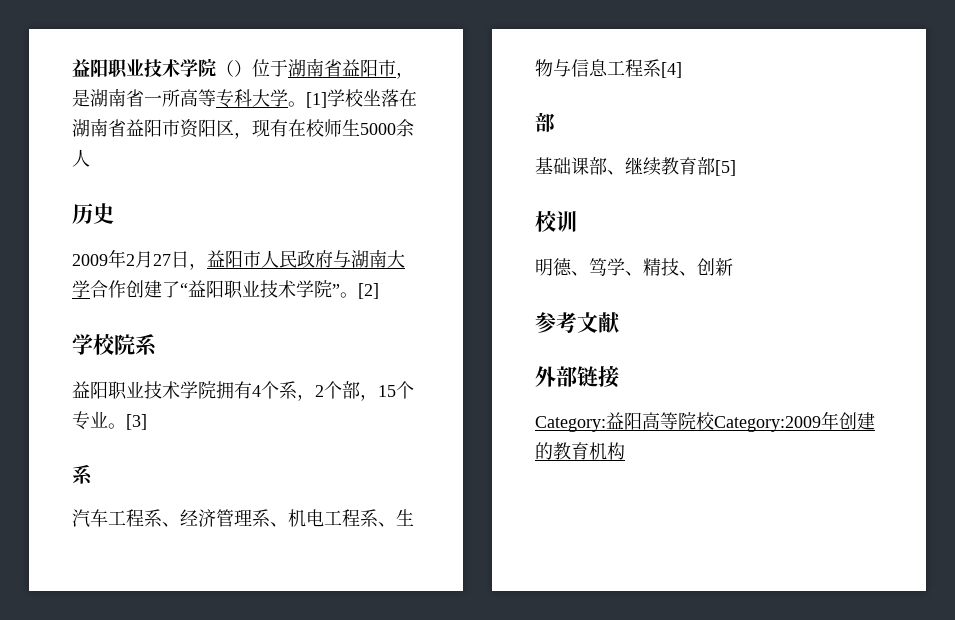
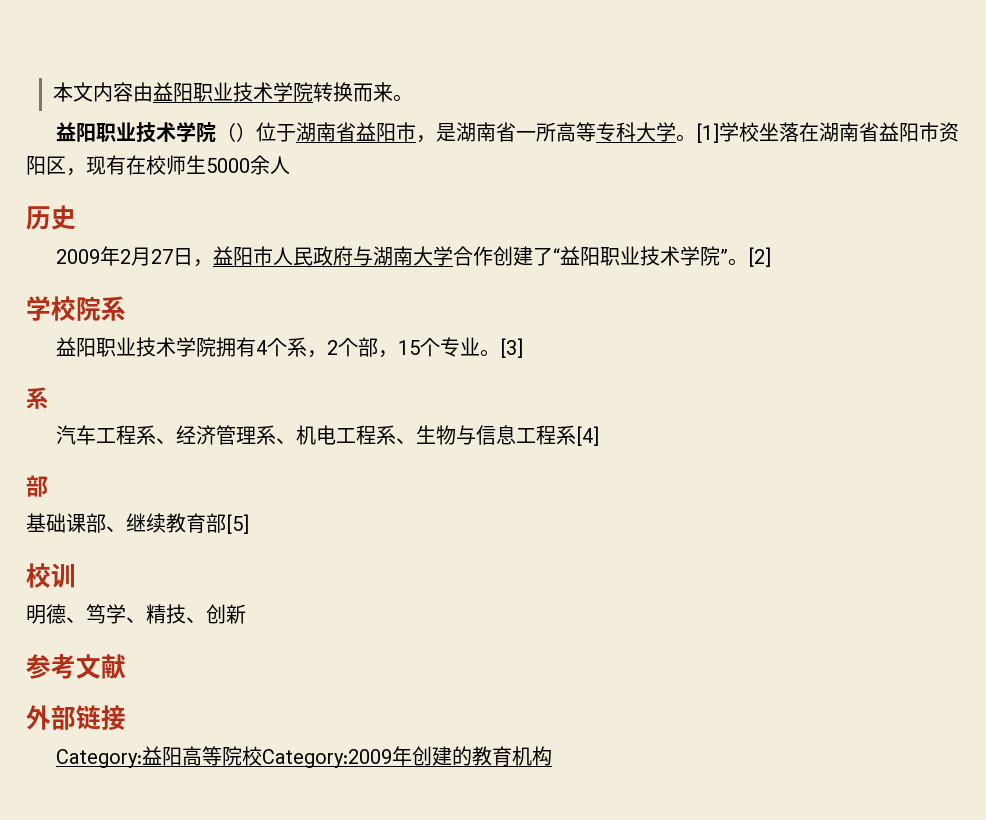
+ 本文内容由益阳职业技术学院转换而来。

